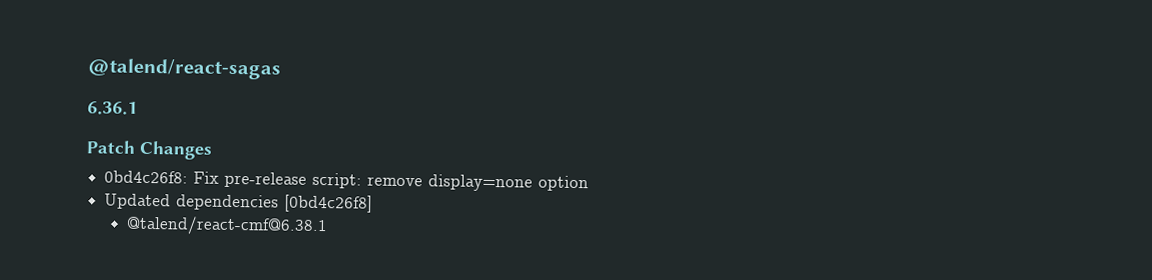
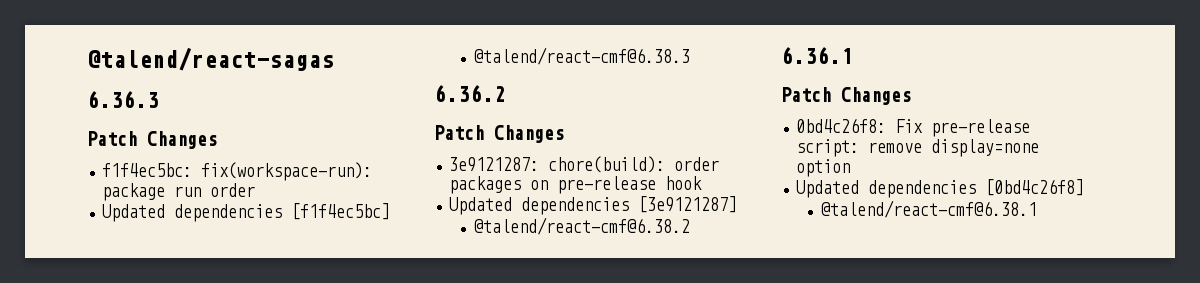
+ 6.36.3
+ Patch Changes
+ f1f4ec5bc: fix(workspace-run): package run order
+ Updated dependencies [f1f4ec5bc]
+ @talend/react-cmf@6.38.3
+ 6.36.2
+ Patch Changes
+ 3e9121287: chore(build): order packages on pre-release hook
+ Updated dependencies [3e9121287]
+ @talend/react-cmf@6.38.2

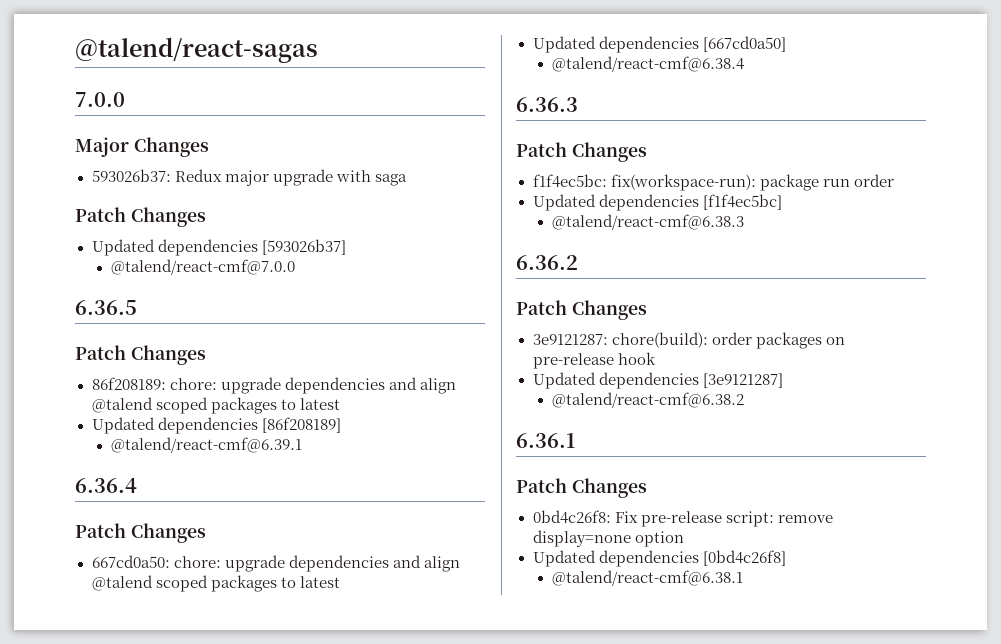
+ 7.0.0
+ Major Changes
+ 593026b37: Redux major upgrade with saga
+ Patch Changes
+ Updated dependencies [593026b37]
+ @talend/react-cmf@7.0.0
+ 6.36.5
+ Patch Changes
+ 86f208189: chore: upgrade dependencies and align @talend scoped packages to latest
+ Updated dependencies [86f208189]
+ @talend/react-cmf@6.39.1
+ 6.36.4
+ Patch Changes
+ 667cd0a50: chore: upgrade dependencies and align @talend scoped packages to latest
+ Updated dependencies [667cd0a50]
+ @talend/react-cmf@6.38.4

